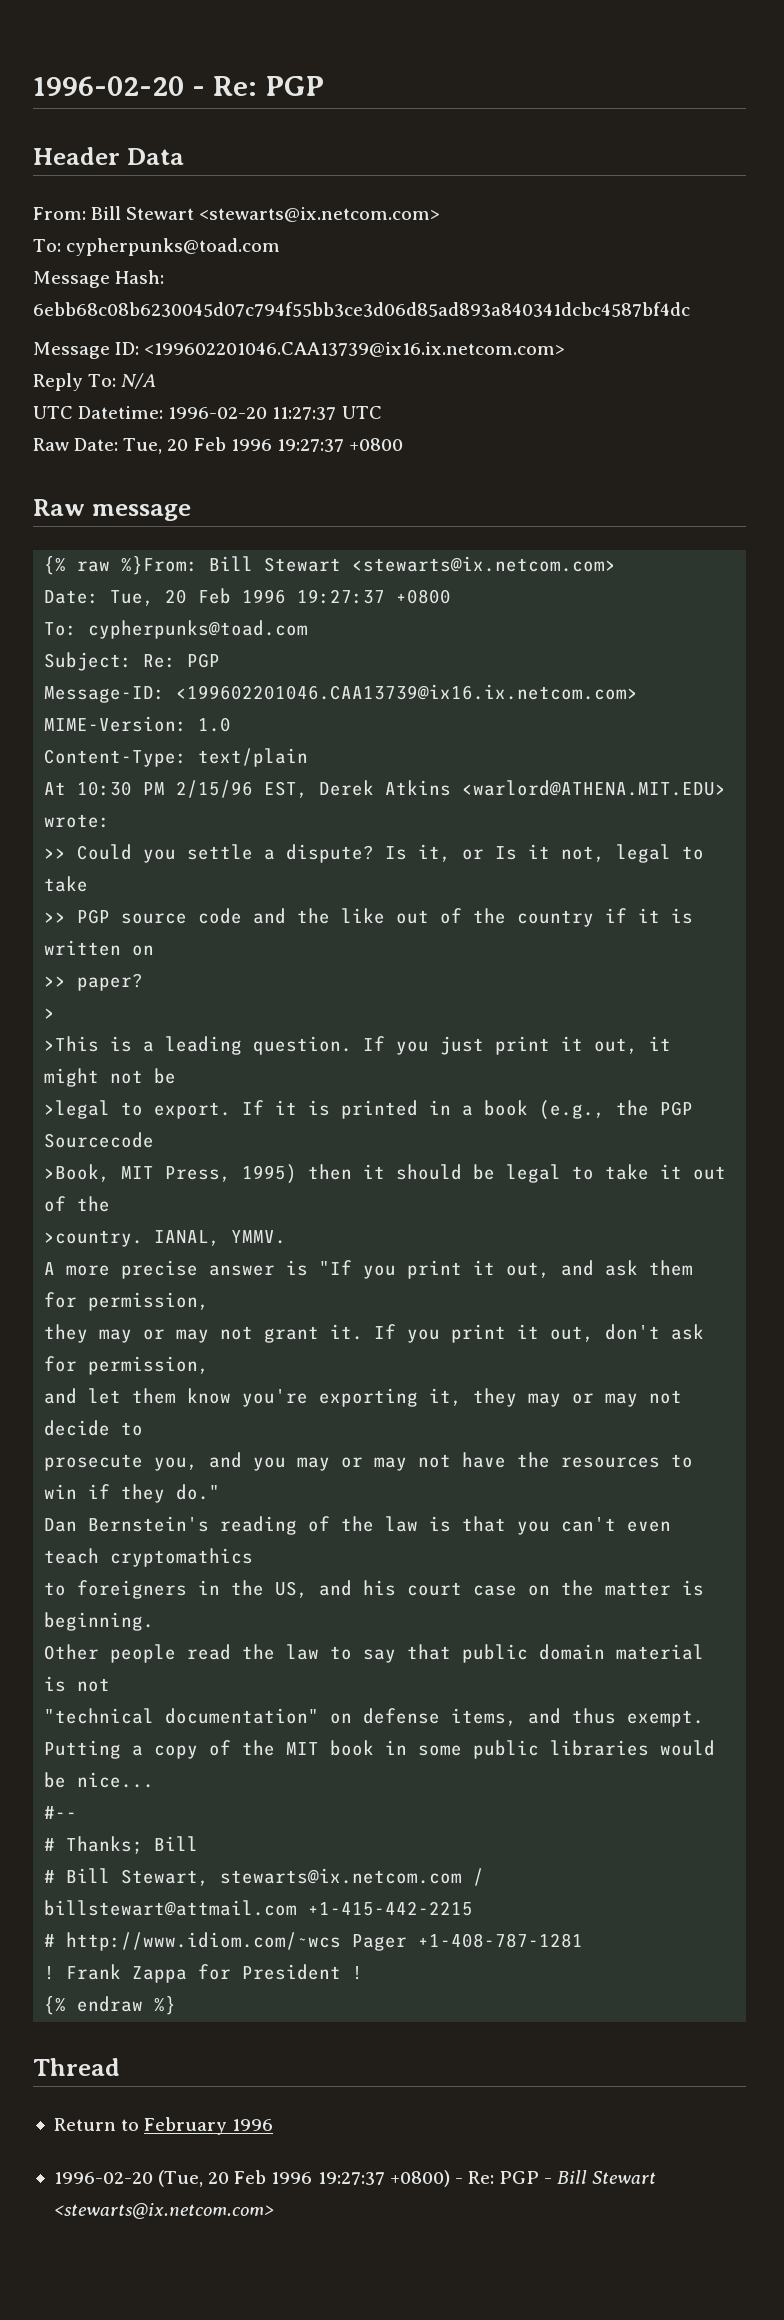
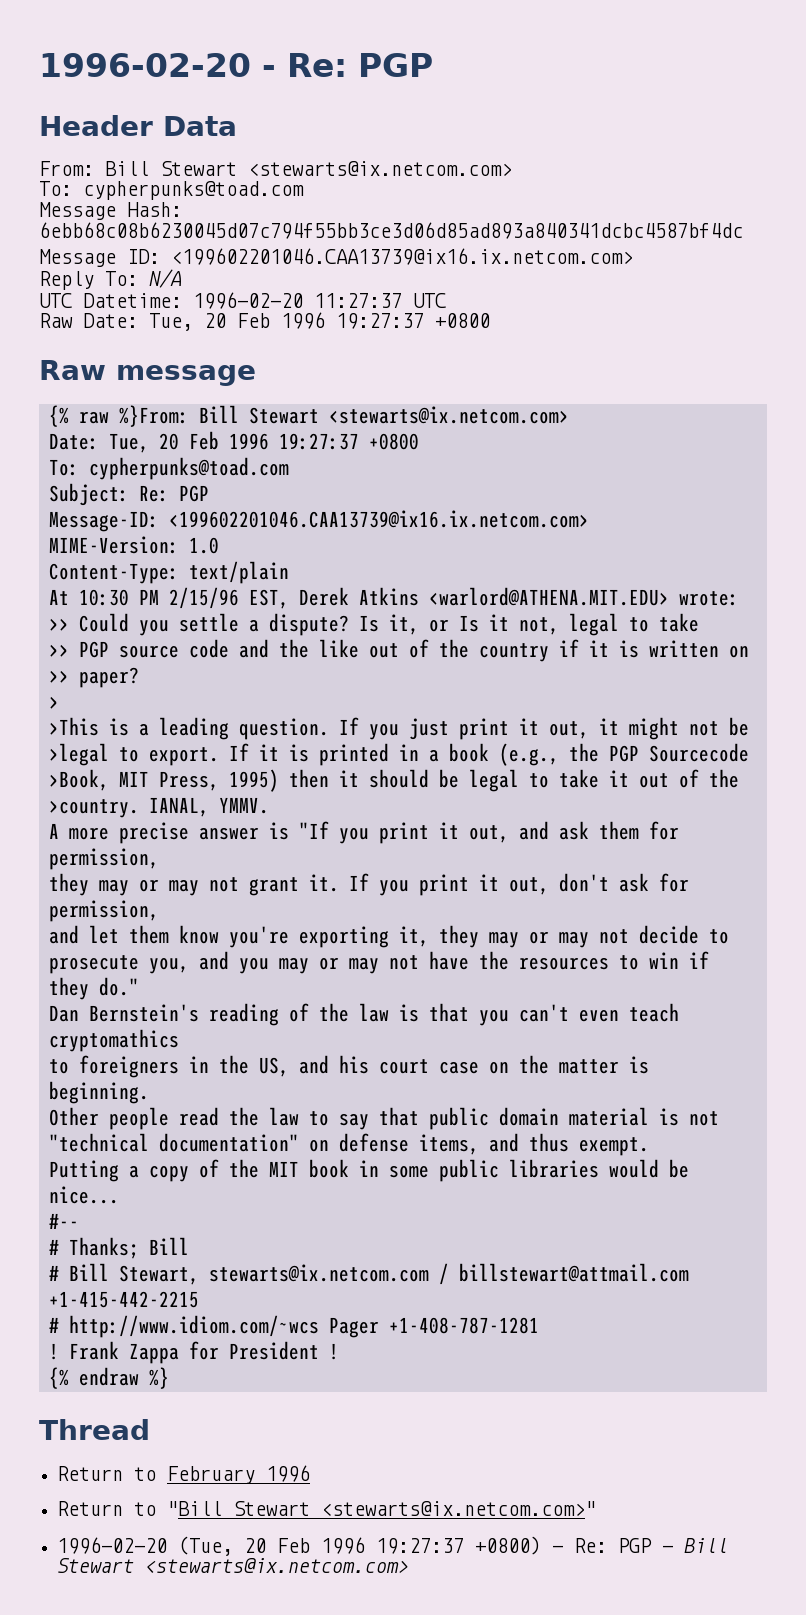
+ Return to "Bill Stewart <stewarts@ix.netcom.com>"

